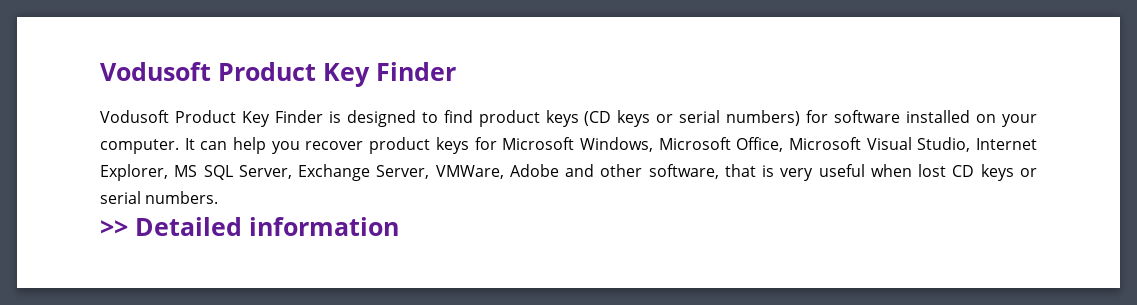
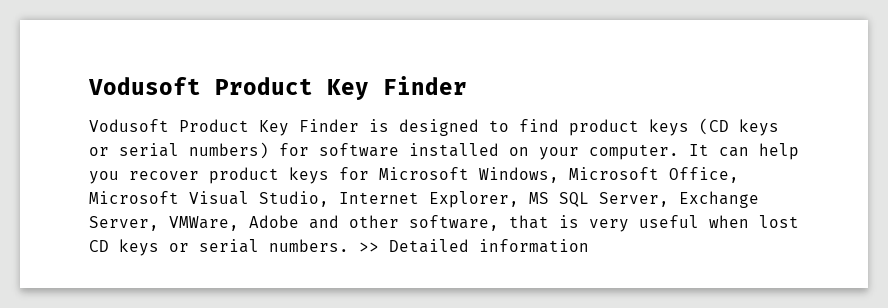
- It can help you recover product keys for Microsoft Windows, Microsoft Office, Microsoft Visual Studio, Internet Explorer, MS SQL Server, Exchange Server, VMWare, Adobe and other software, that is very useful when lost CD keys or serial numbers.
- >> Detailed information
+ It can help you recover product keys for Microsoft Windows, Microsoft Office, Microsoft Visual Studio, Internet Explorer, MS SQL Server, Exchange Server, VMWare, Adobe and other software, that is very useful when lost CD keys or serial numbers. >> Detailed information

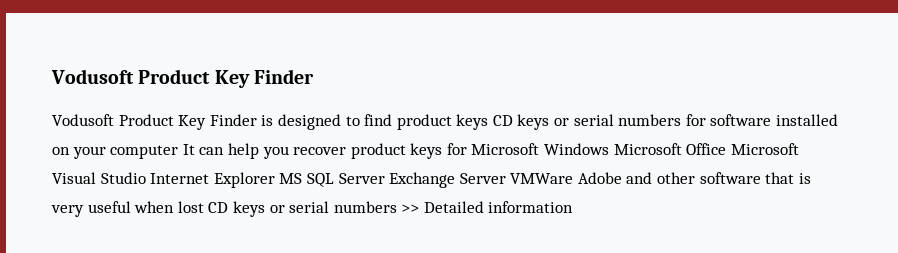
- Vodusoft Product Key Finder is designed to find product keys (CD keys or serial numbers) for software installed on your computer. It can help you recover product keys for Microsoft Windows, Microsoft Office, Microsoft Visual Studio, Internet Explorer, MS SQL Server, Exchange Server, VMWare, Adobe and other software, that is very useful when lost CD keys or serial numbers. >> Detailed information
+ Vodusoft Product Key Finder is designed to find product keys CD keys or serial numbers for software installed on your computer It can help you recover product keys for Microsoft Windows Microsoft Office Microsoft Visual Studio Internet Explorer MS SQL Server Exchange Server VMWare Adobe and other software that is very useful when lost CD keys or serial numbers >> Detailed information

